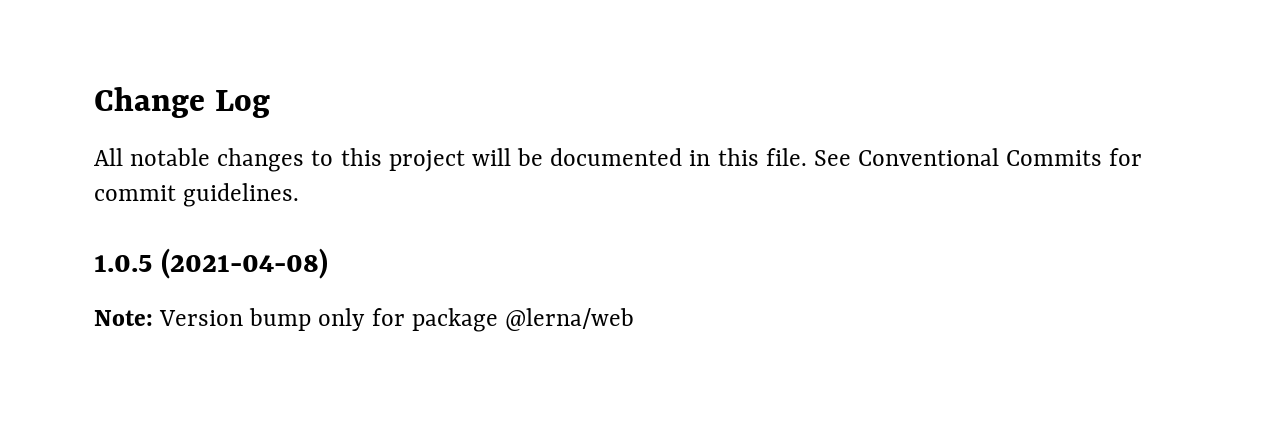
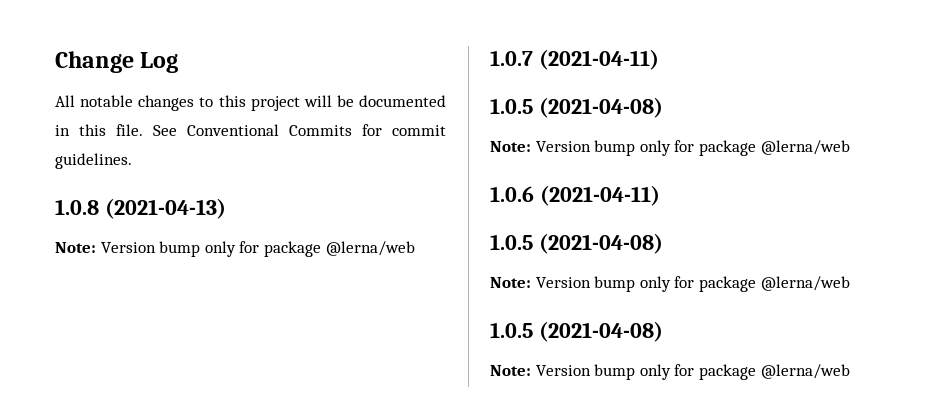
+ 1.0.8 (2021-04-13)
+ Note: Version bump only for package @lerna/web
+ 1.0.7 (2021-04-11)
+ 1.0.5 (2021-04-08)
+ Note: Version bump only for package @lerna/web
+ 1.0.6 (2021-04-11)
+ 1.0.5 (2021-04-08)
+ Note: Version bump only for package @lerna/web

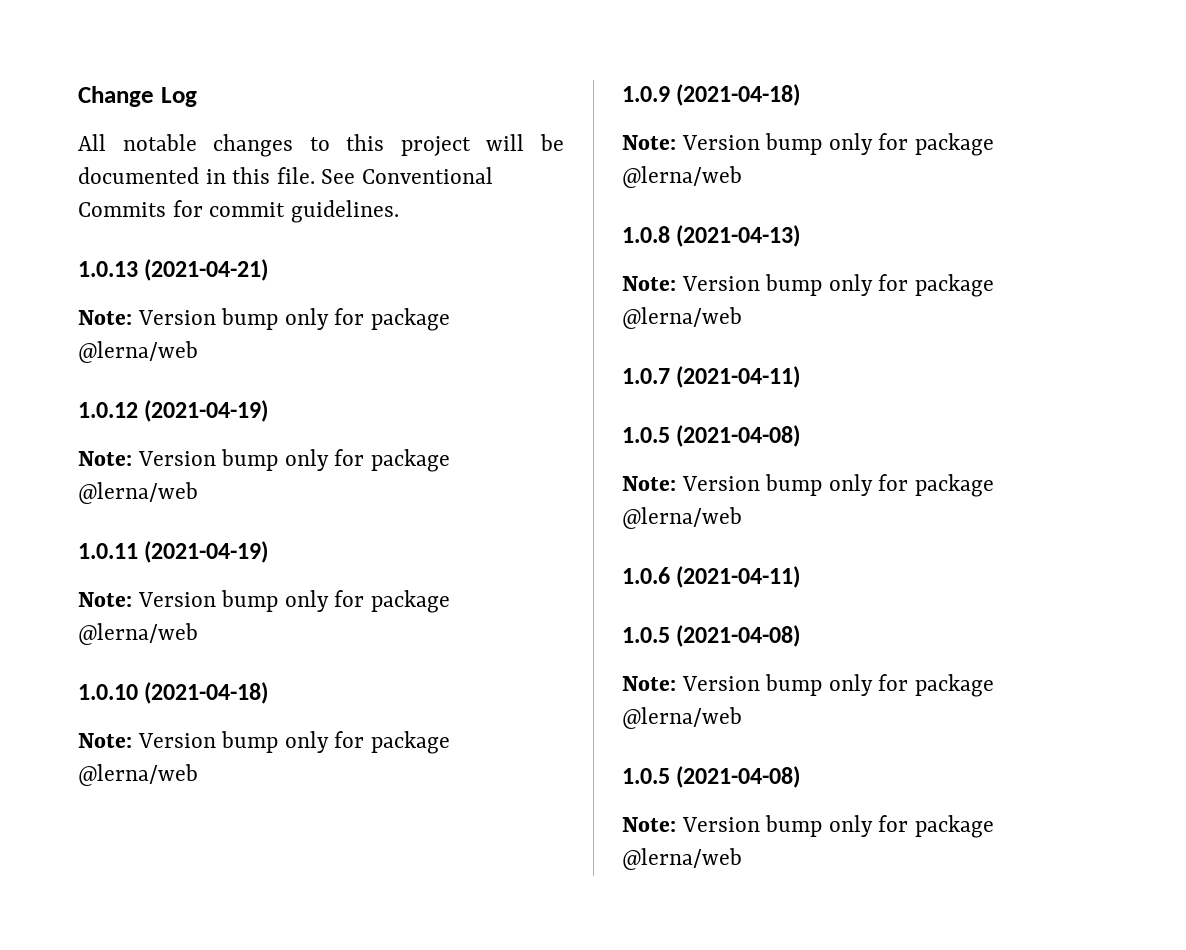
+ 1.0.13 (2021-04-21)
+ Note: Version bump only for package @lerna/web
+ 1.0.12 (2021-04-19)
+ Note: Version bump only for package @lerna/web
+ 1.0.11 (2021-04-19)
+ Note: Version bump only for package @lerna/web
+ 1.0.10 (2021-04-18)
+ Note: Version bump only for package @lerna/web
+ 1.0.9 (2021-04-18)
+ Note: Version bump only for package @lerna/web

